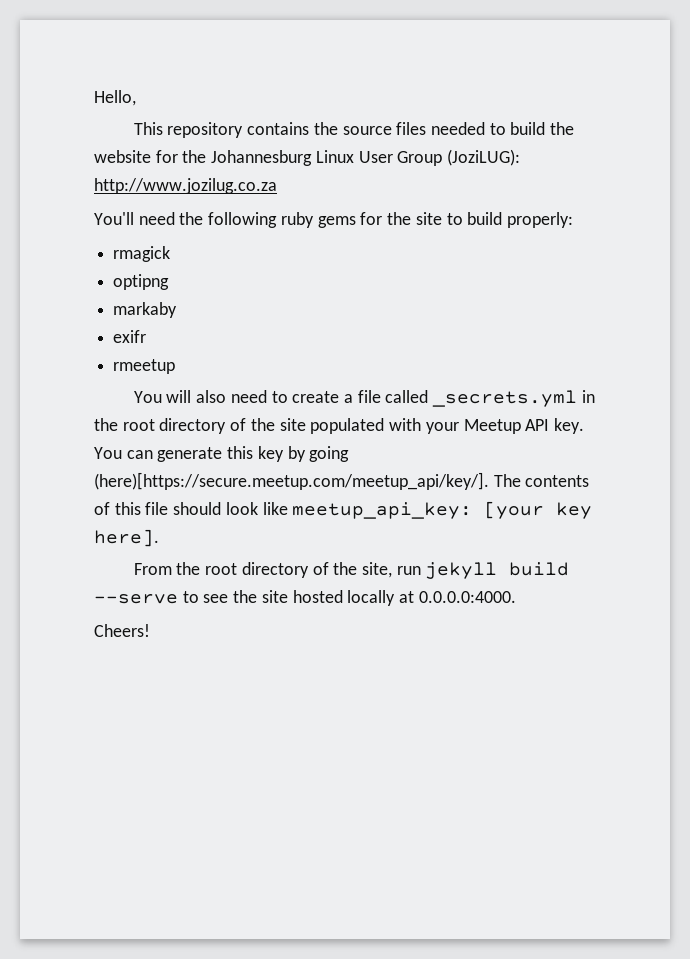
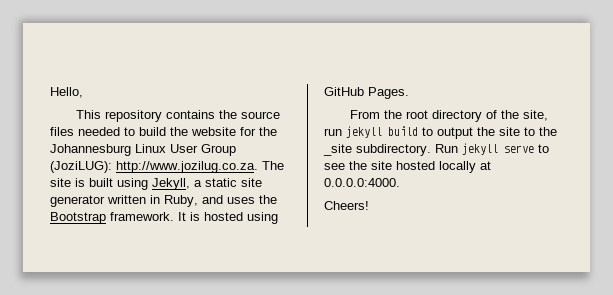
- This repository contains the source files needed to build the website for the Johannesburg Linux User Group (JoziLUG): http://www.jozilug.co.za
- You'll need the following ruby gems for the site to build properly:
- rmagick
- optipng
- markaby
- exifr
- rmeetup
- You will also need to create a file called _secrets.yml in the root directory of the site populated with your Meetup API key. You can generate this key by going (here)[https://secure.meetup.com/meetup_api/key/]. The contents of this file should look like meetup_api_key: [your key here].
+ This repository contains the source files needed to build the website for the Johannesburg Linux User Group (JoziLUG): http://www.jozilug.co.za. The site is built using Jekyll, a static site generator written in Ruby, and uses the Bootstrap framework. It is hosted using GitHub Pages.
- From the root directory of the site, run jekyll build --serve to see the site hosted locally at 0.0.0.0:4000.
+ From the root directory of the site, run jekyll build to output the site to the _site subdirectory. Run jekyll serve to see the site hosted locally at 0.0.0.0:4000.

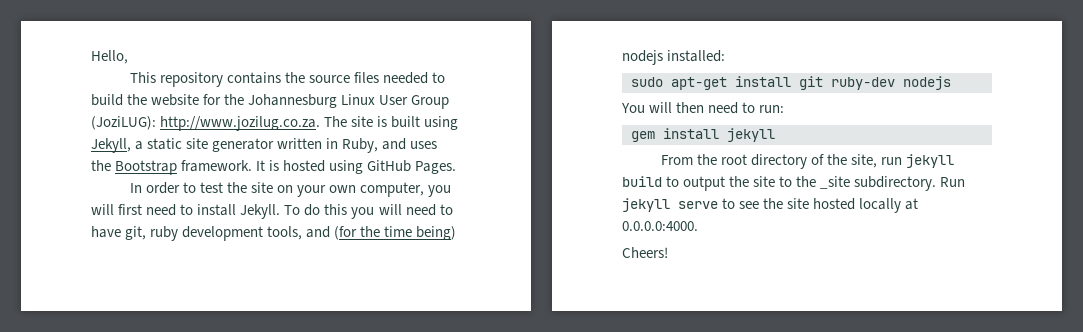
+ In order to test the site on your own computer, you will first need to install Jekyll. To do this you will need to have git, ruby development tools, and (for the time being) nodejs installed:
+ sudo apt-get install git ruby-dev nodejs
+ You will then need to run:
+ gem install jekyll

